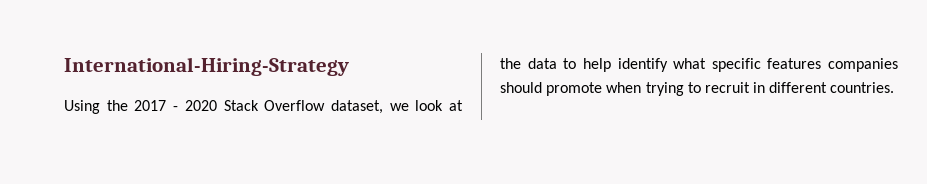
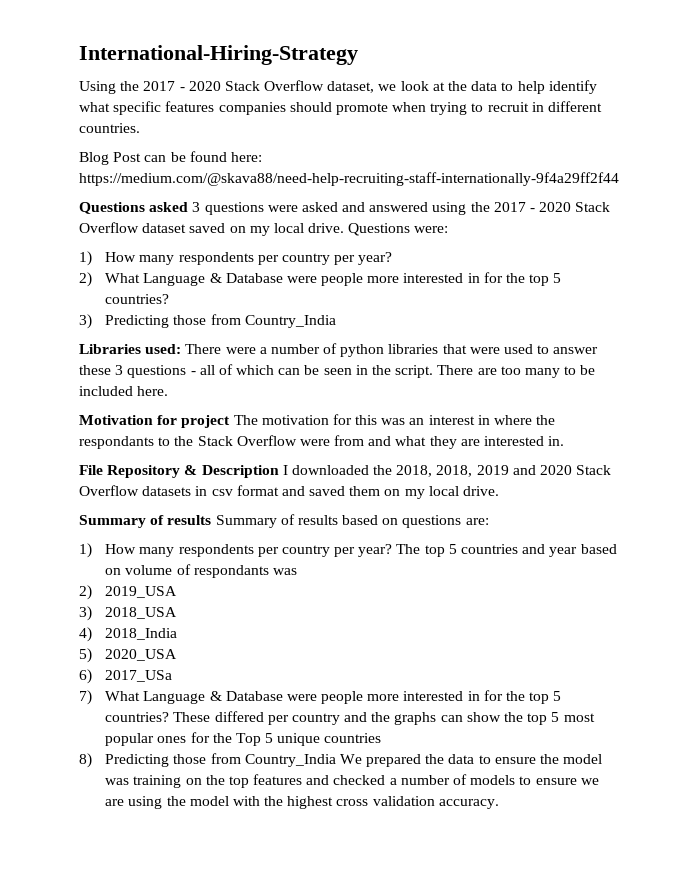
+ Blog Post can be found here: https://medium.com/@skava88/need-help-recruiting-staff-internationally-9f4a29ff2f44
+ Questions asked 3 questions were asked and answered using the 2017 - 2020 Stack Overflow dataset saved on my local drive. Questions were:
+ 1) How many respondents per country per year?
+ 2) What Language & Database were people more interested in for the top 5 countries?
+ 3) Predicting those from Country_India
+ Libraries used: There were a number of python libraries that were used to answer these 3 questions - all of which can be seen in the script. There are too many to be included here.
+ Motivation for project The motivation for this was an interest in where the respondants to the Stack Overflow were from and what they are interested in.
+ File Repository & Description I downloaded the 2018, 2018, 2019 and 2020 Stack Overflow datasets in csv format and saved them on my local drive.
+ Summary of results Summary of results based on questions are:
+ 1) How many respondents per country per year? The top 5 countries and year based on volume of respondants was
+ 2) 2019_USA
+ 3) 2018_USA
+ 4) 2018_India
+ 5) 2020_USA
+ 6) 2017_USa
+ 7) What Language & Database were people more interested in for the top 5 countries? These differed per country and the graphs can show the top 5 most popular ones for the Top 5 unique countries
+ 8) Predicting those from Country_India We prepared the data to ensure the model was training on the top features and checked a number of models to ensure we are using the model with the highest cross validation accuracy.

